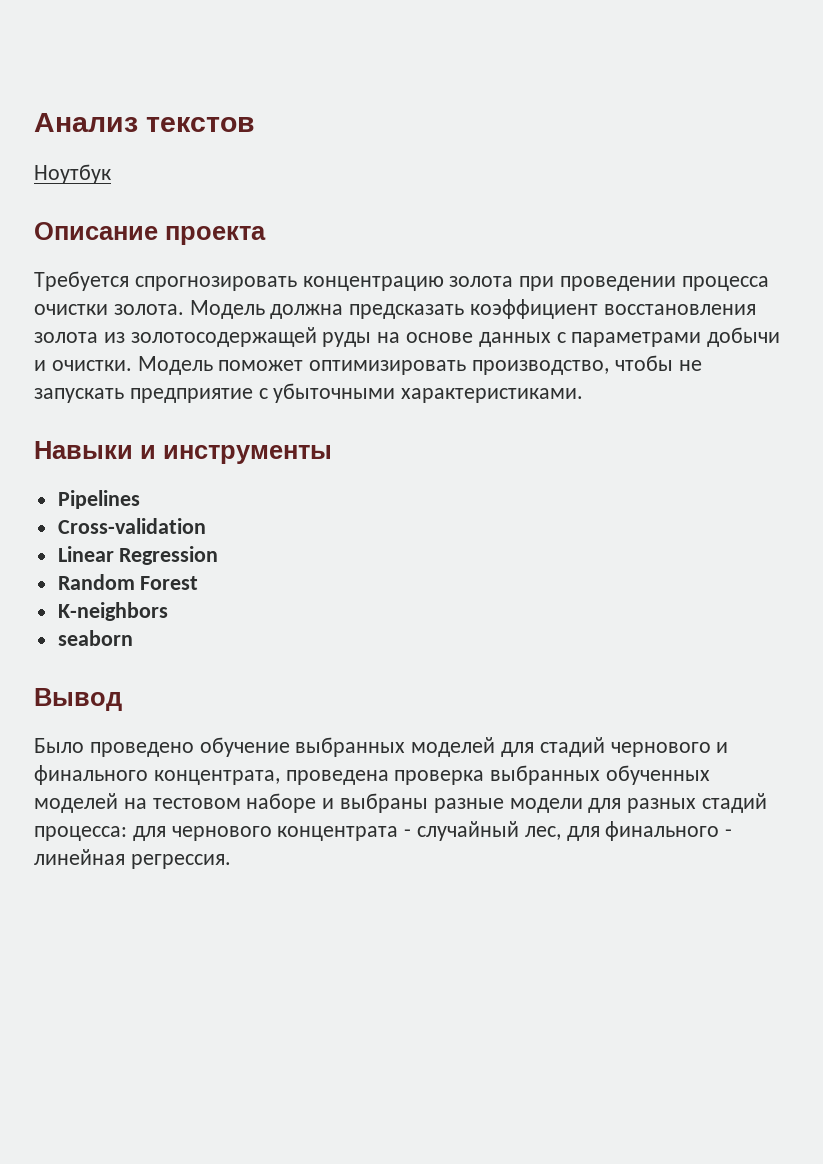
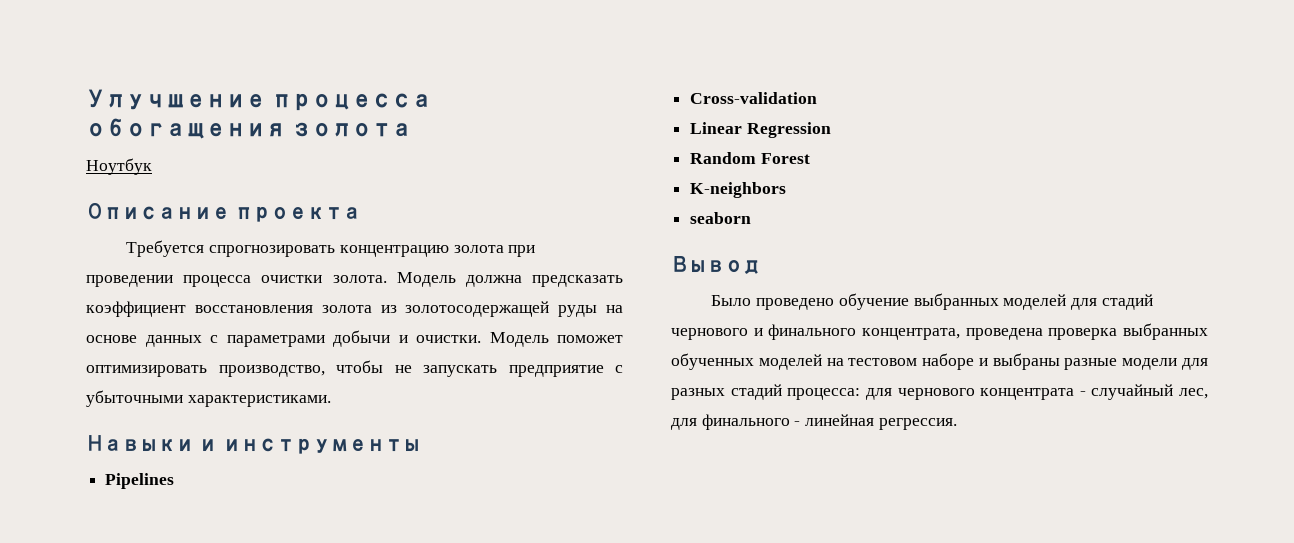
- Анализ текстов
+ Улучшение процесса обогащения золота

